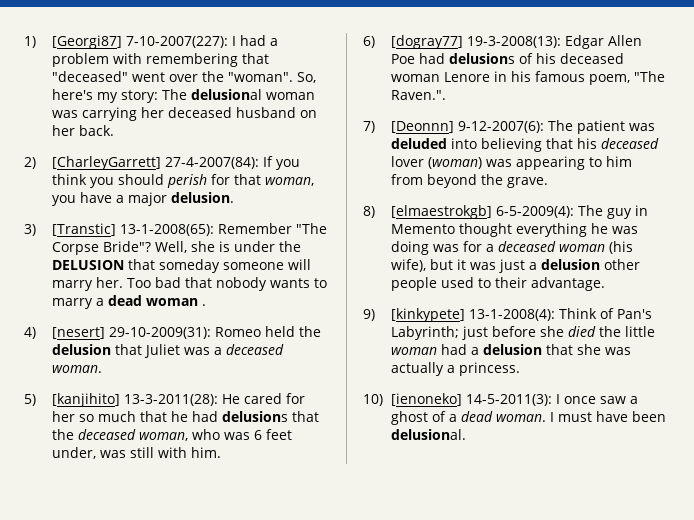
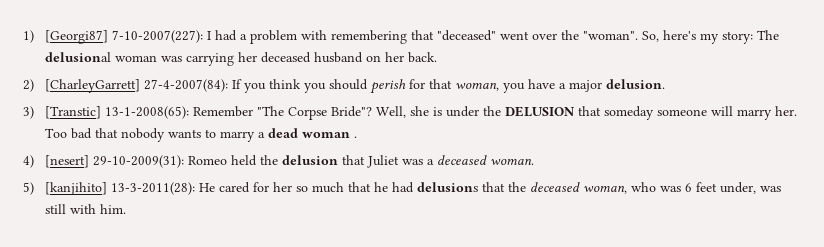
- 6) [dogray77] 19-3-2008(13): Edgar Allen Poe had delusions of his deceased woman Lenore in his famous poem, "The Raven.".
- 7) [Deonnn] 9-12-2007(6): The patient was deluded into believing that his deceased lover (woman) was appearing to him from beyond the grave.
- 8) [elmaestrokgb] 6-5-2009(4): The guy in Memento thought everything he was doing was for a deceased woman (his wife), but it was just a delusion other people used to their advantage.
- 9) [kinkypete] 13-1-2008(4): Think of Pan's Labyrinth; just before she died the little woman had a delusion that she was actually a princess.
- 10) [ienoneko] 14-5-2011(3): I once saw a ghost of a dead woman. I must have been delusional.

